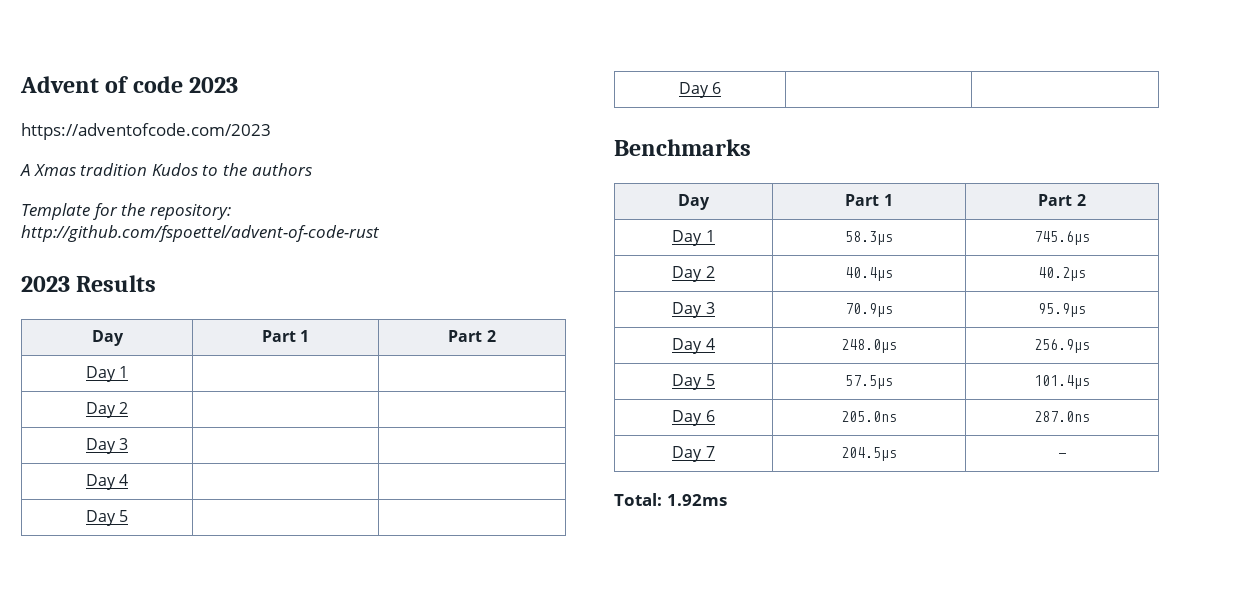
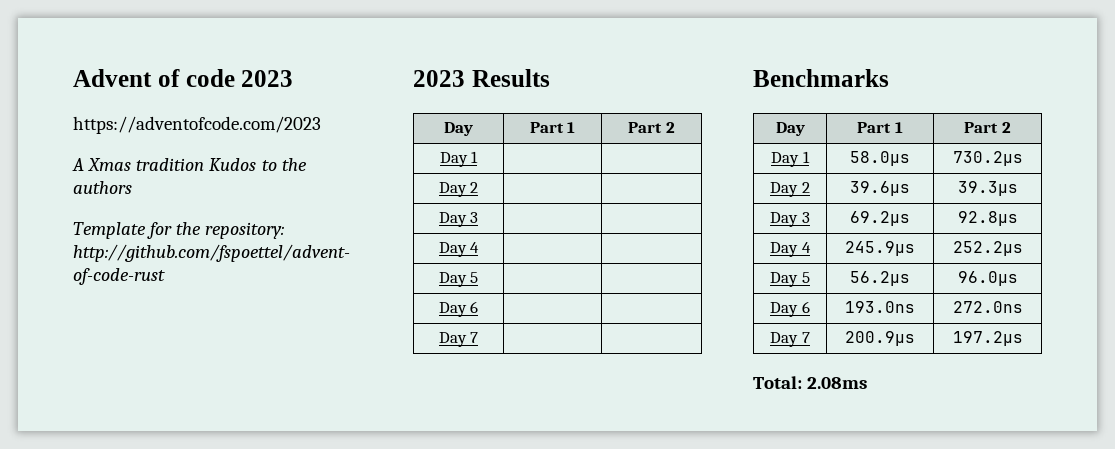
+ Day 7 | |
- Day 1 | 58.3µs | 745.6µs
- Day 2 | 40.4µs | 40.2µs
- Day 3 | 70.9µs | 95.9µs
- Day 4 | 248.0µs | 256.9µs
- Day 5 | 57.5µs | 101.4µs
- Day 6 | 205.0ns | 287.0ns
- Day 7 | 204.5µs | -
+ Day 1 | 58.0µs | 730.2µs
+ Day 2 | 39.6µs | 39.3µs
+ Day 3 | 69.2µs | 92.8µs
+ Day 4 | 245.9µs | 252.2µs
+ Day 5 | 56.2µs | 96.0µs
+ Day 6 | 193.0ns | 272.0ns
+ Day 7 | 200.9µs | 197.2µs
- Total: 1.92ms
+ Total: 2.08ms

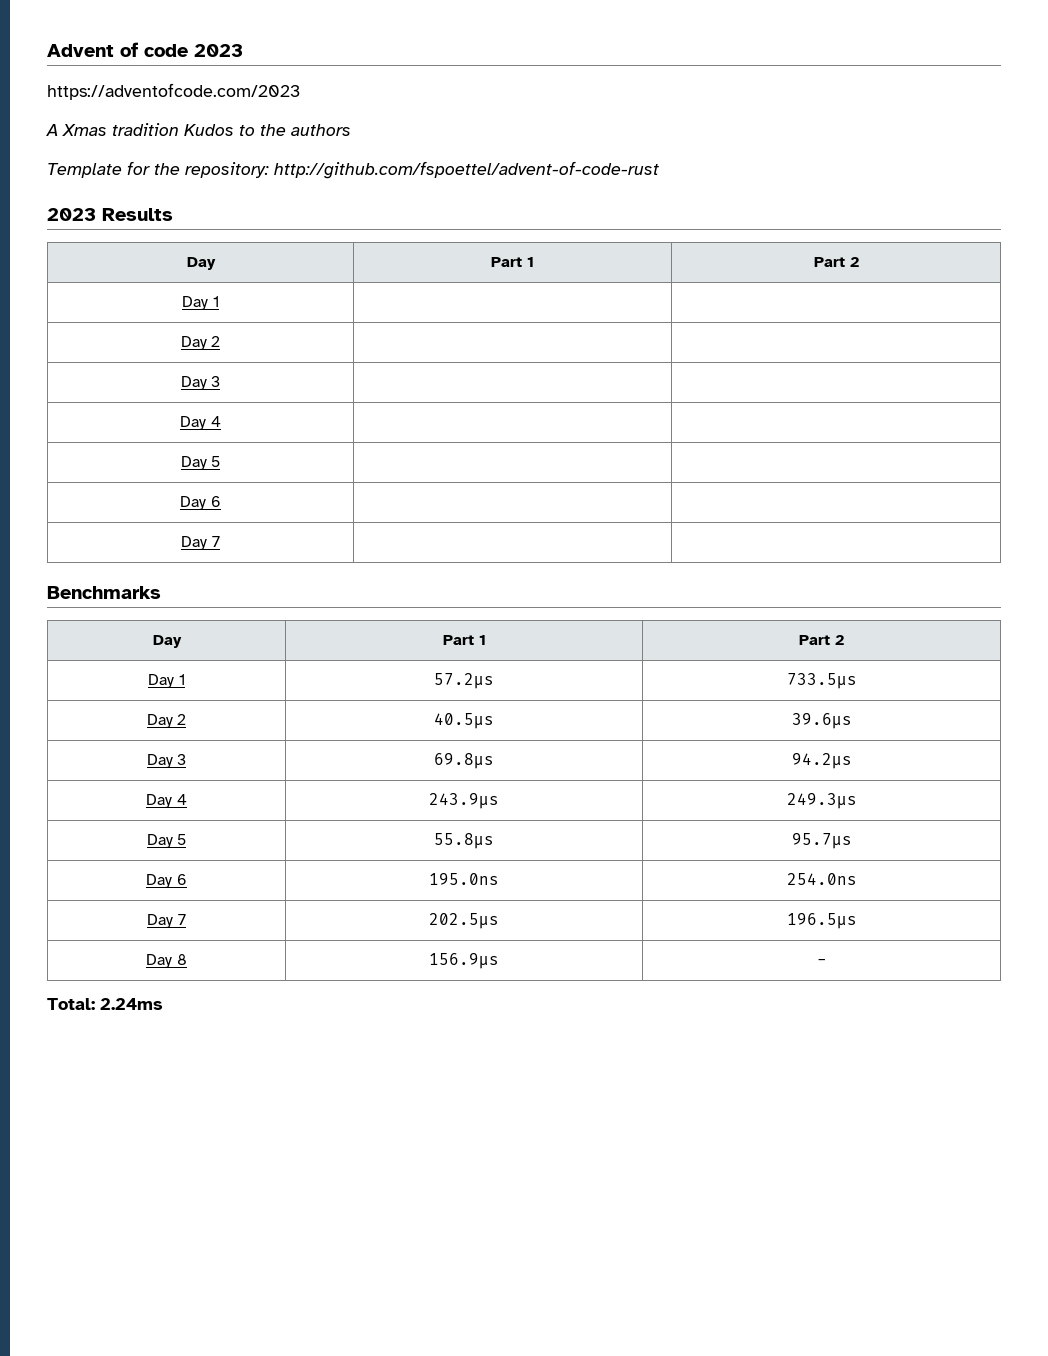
- Day 1 | 58.0µs | 730.2µs
- Day 2 | 39.6µs | 39.3µs
- Day 3 | 69.2µs | 92.8µs
- Day 4 | 245.9µs | 252.2µs
- Day 5 | 56.2µs | 96.0µs
- Day 6 | 193.0ns | 272.0ns
- Day 7 | 200.9µs | 197.2µs
+ Day 1 | 57.2µs | 733.5µs
+ Day 2 | 40.5µs | 39.6µs
+ Day 3 | 69.8µs | 94.2µs
+ Day 4 | 243.9µs | 249.3µs
+ Day 5 | 55.8µs | 95.7µs
+ Day 6 | 195.0ns | 254.0ns
+ Day 7 | 202.5µs | 196.5µs
+ Day 8 | 156.9µs | -
- Total: 2.08ms
+ Total: 2.24ms

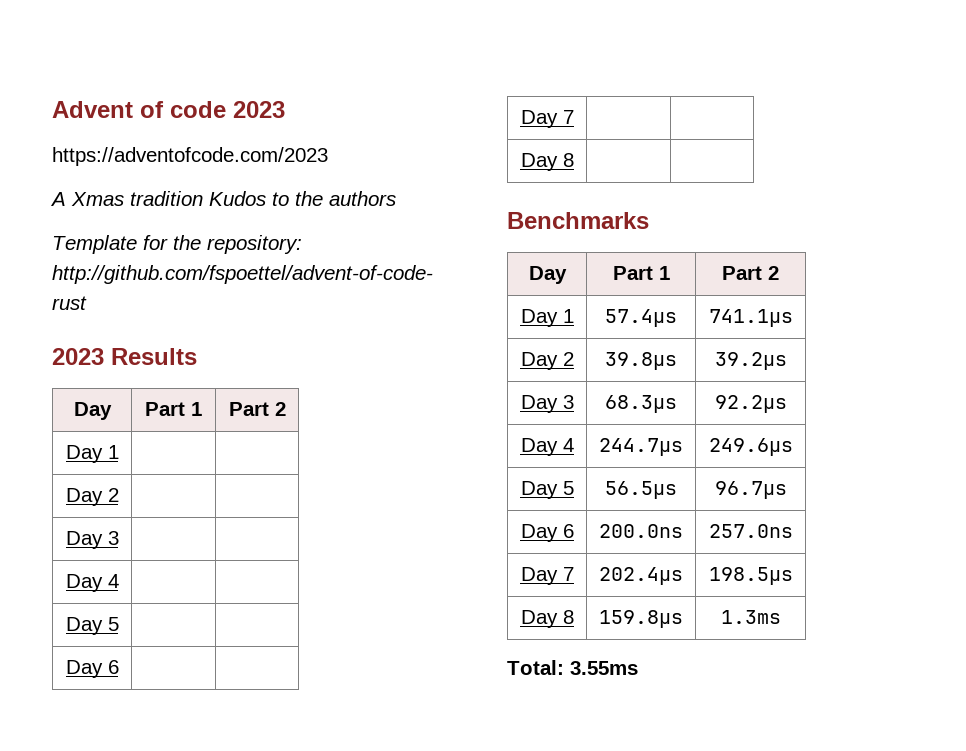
+ Day 8 | |
- Day 1 | 57.2µs | 733.5µs
- Day 2 | 40.5µs | 39.6µs
- Day 3 | 69.8µs | 94.2µs
- Day 4 | 243.9µs | 249.3µs
- Day 5 | 55.8µs | 95.7µs
- Day 6 | 195.0ns | 254.0ns
- Day 7 | 202.5µs | 196.5µs
- Day 8 | 156.9µs | -
+ Day 1 | 57.4µs | 741.1µs
+ Day 2 | 39.8µs | 39.2µs
+ Day 3 | 68.3µs | 92.2µs
+ Day 4 | 244.7µs | 249.6µs
+ Day 5 | 56.5µs | 96.7µs
+ Day 6 | 200.0ns | 257.0ns
+ Day 7 | 202.4µs | 198.5µs
+ Day 8 | 159.8µs | 1.3ms
- Total: 2.24ms
+ Total: 3.55ms

